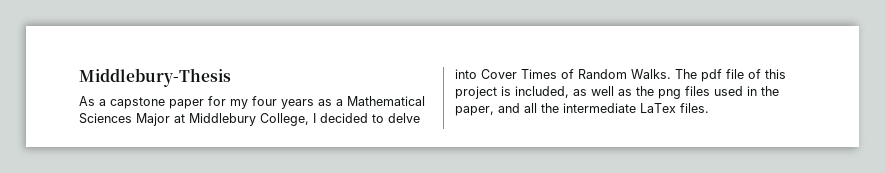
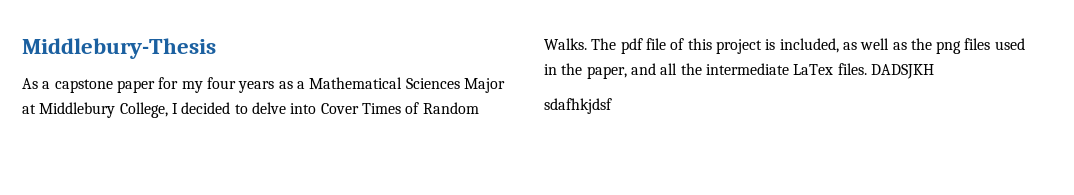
+ DADSJKH
+ sdafhkjdsf

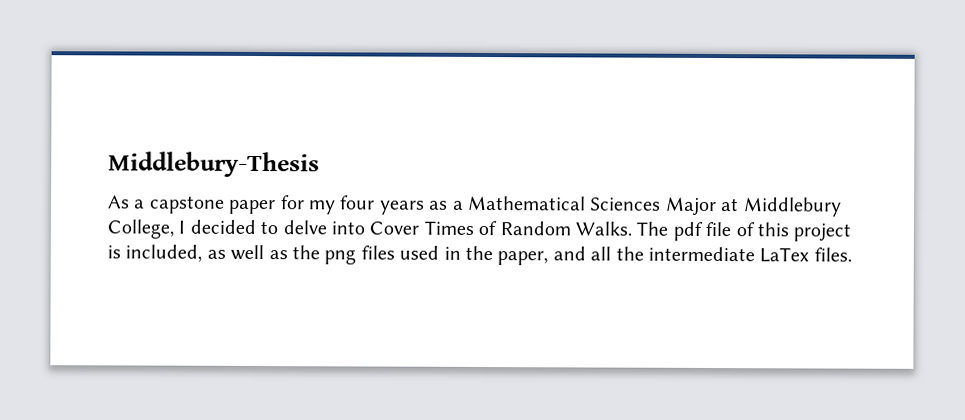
- DADSJKH
- sdafhkjdsf

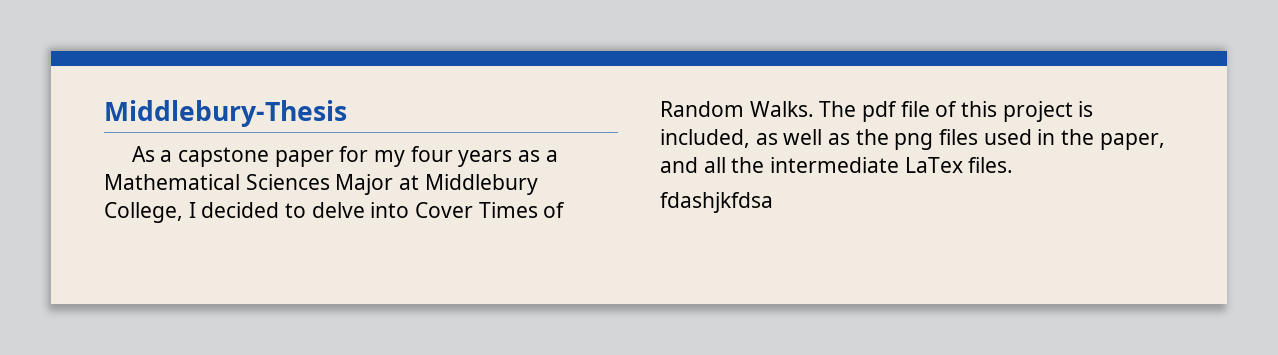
+ fdashjkfdsa

